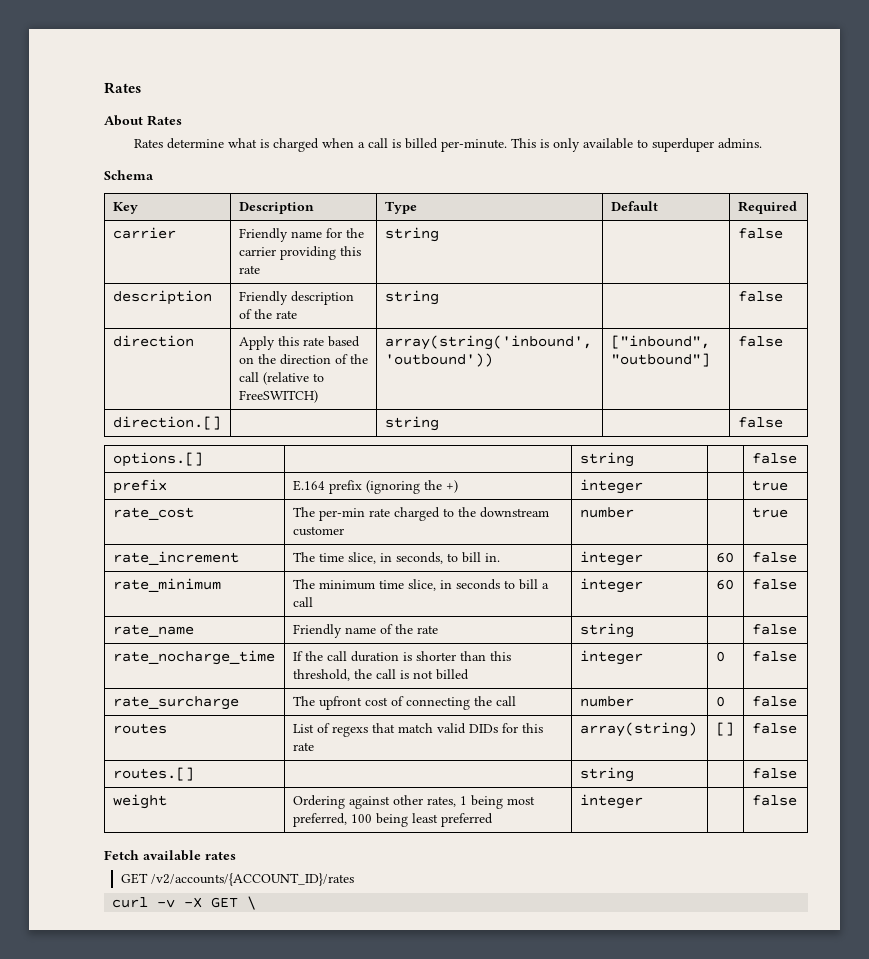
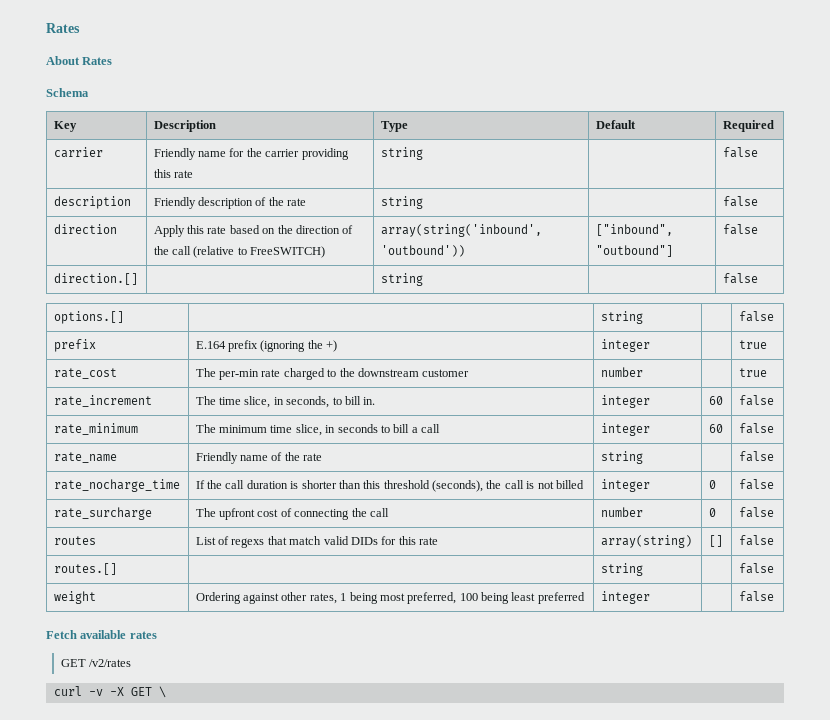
- Rates determine what is charged when a call is billed per-minute. This is only available to superduper admins.
- rate_nocharge_time | If the call duration is shorter than this threshold, the call is not billed | integer | 0 | false
+ rate_nocharge_time | If the call duration is shorter than this threshold (seconds), the call is not billed | integer | 0 | false
- GET /v2/accounts/{ACCOUNT_ID}/rates
+ GET /v2/rates

